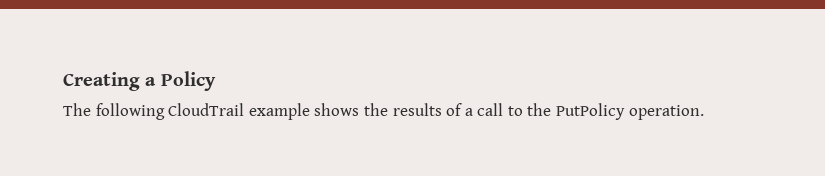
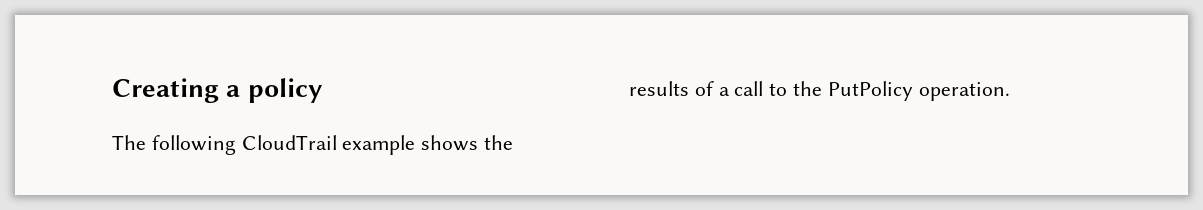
- Creating a Policy
+ Creating a policy

